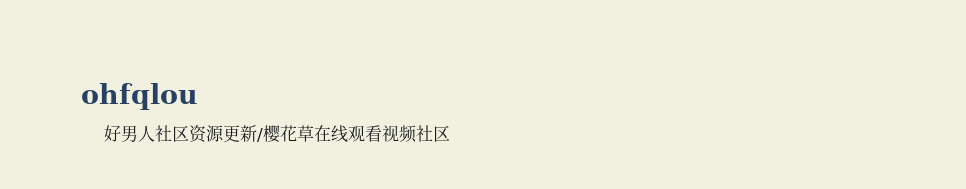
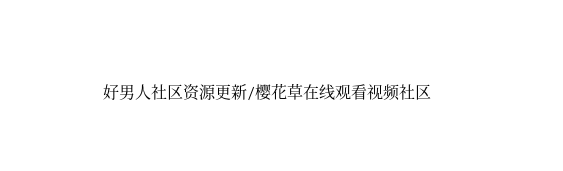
- ohfqlou

